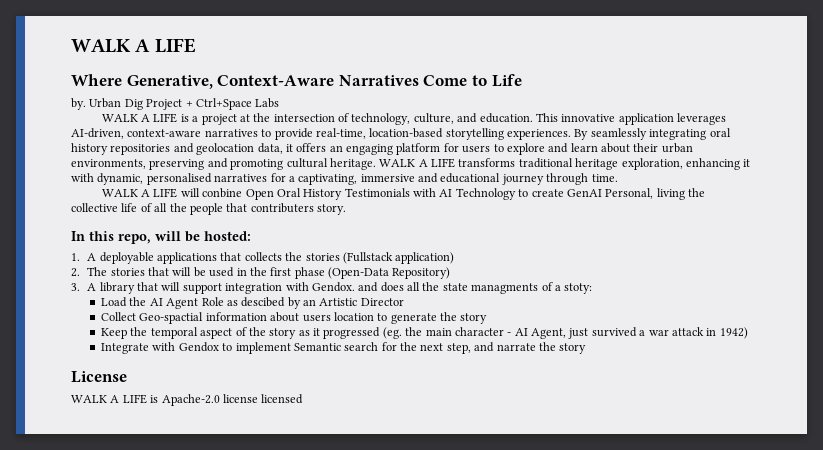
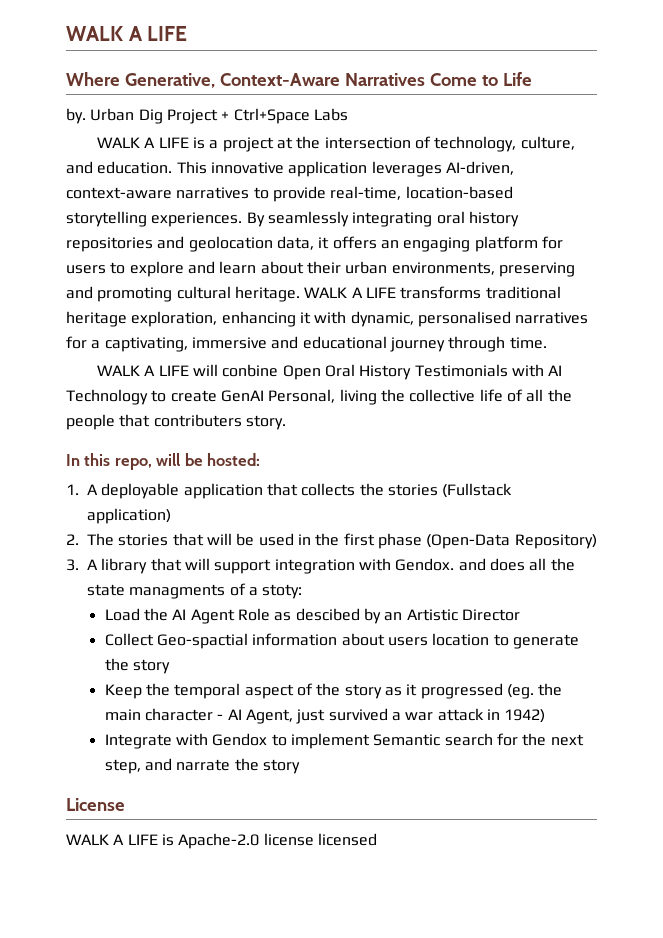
- 1. A deployable applications that collects the stories (Fullstack application)
+ 1. A deployable application that collects the stories (Fullstack application)

